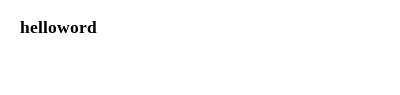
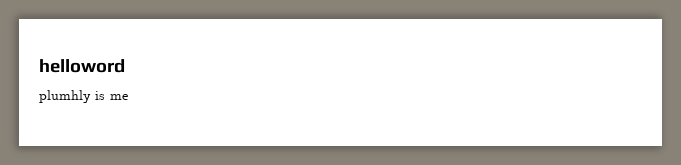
+ plumhly is me

